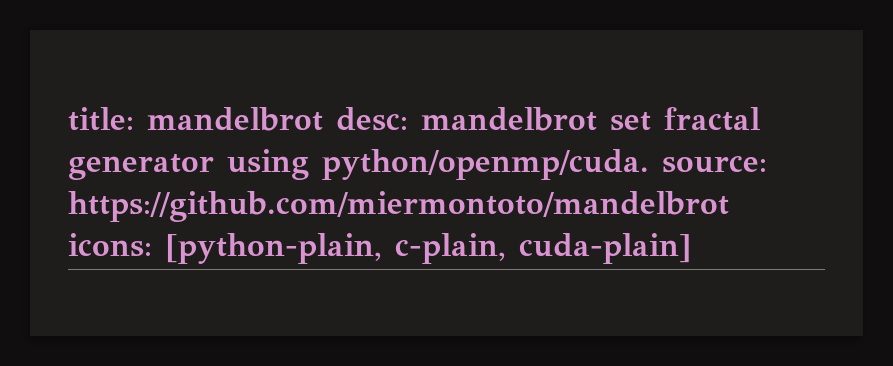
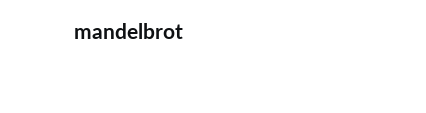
- title: mandelbrot desc: mandelbrot set fractal generator using python/openmp/cuda. source: https://github.com/miermontoto/mandelbrot icons: [python-plain, c-plain, cuda-plain]
+ mandelbrot

